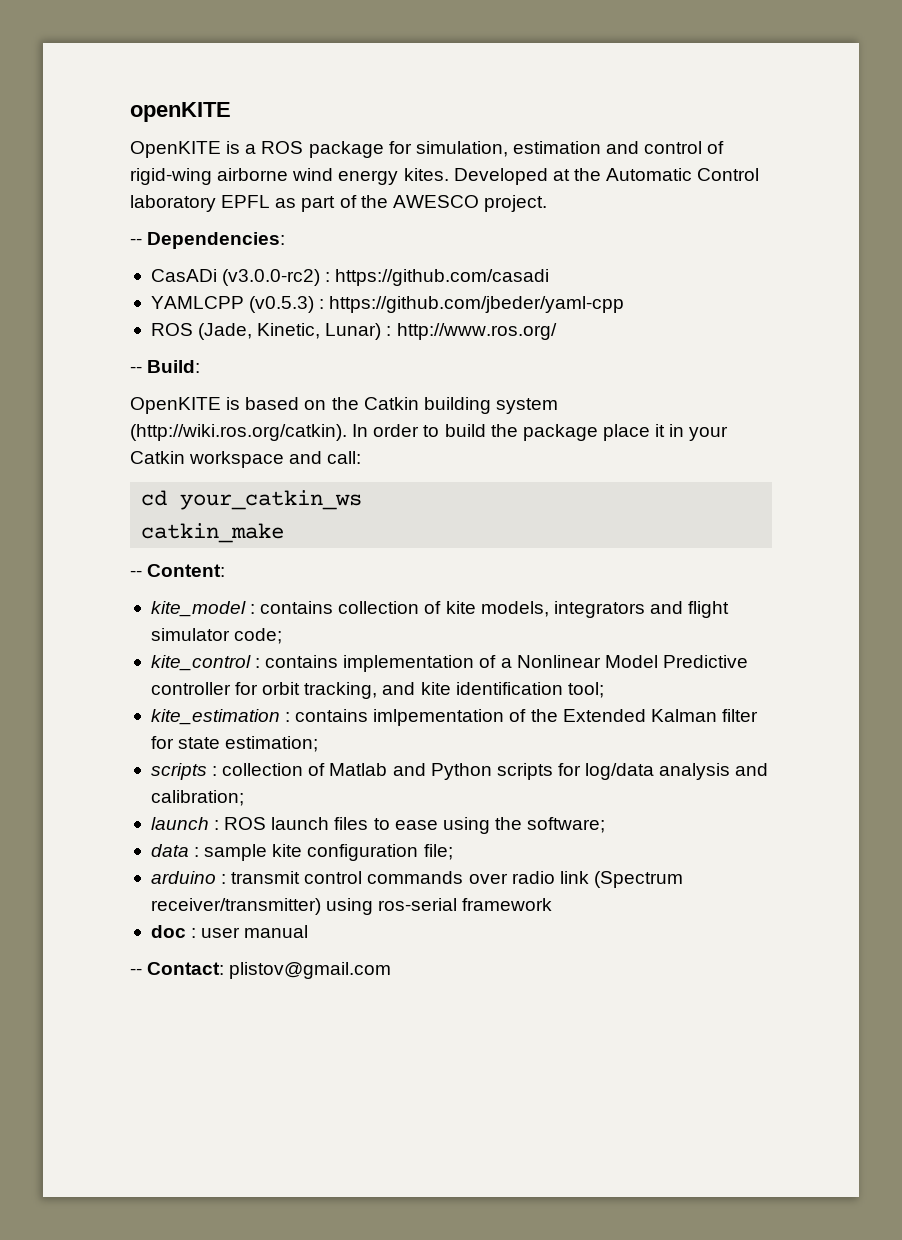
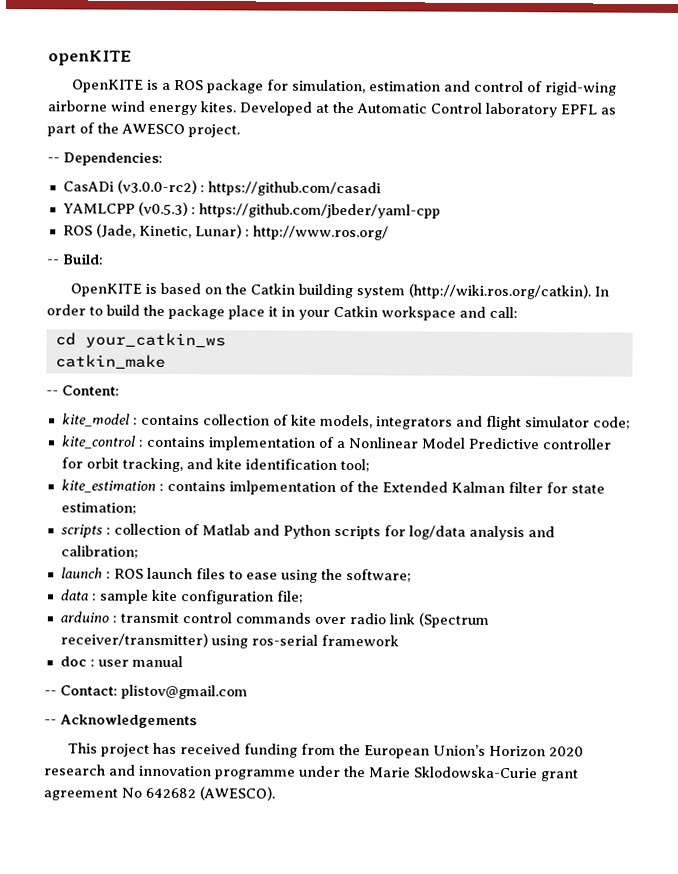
+ -- Acknowledgements
+ This project has received funding from the European Union’s Horizon 2020 research and innovation programme under the Marie Sklodowska-Curie grant agreement No 642682 (AWESCO).

